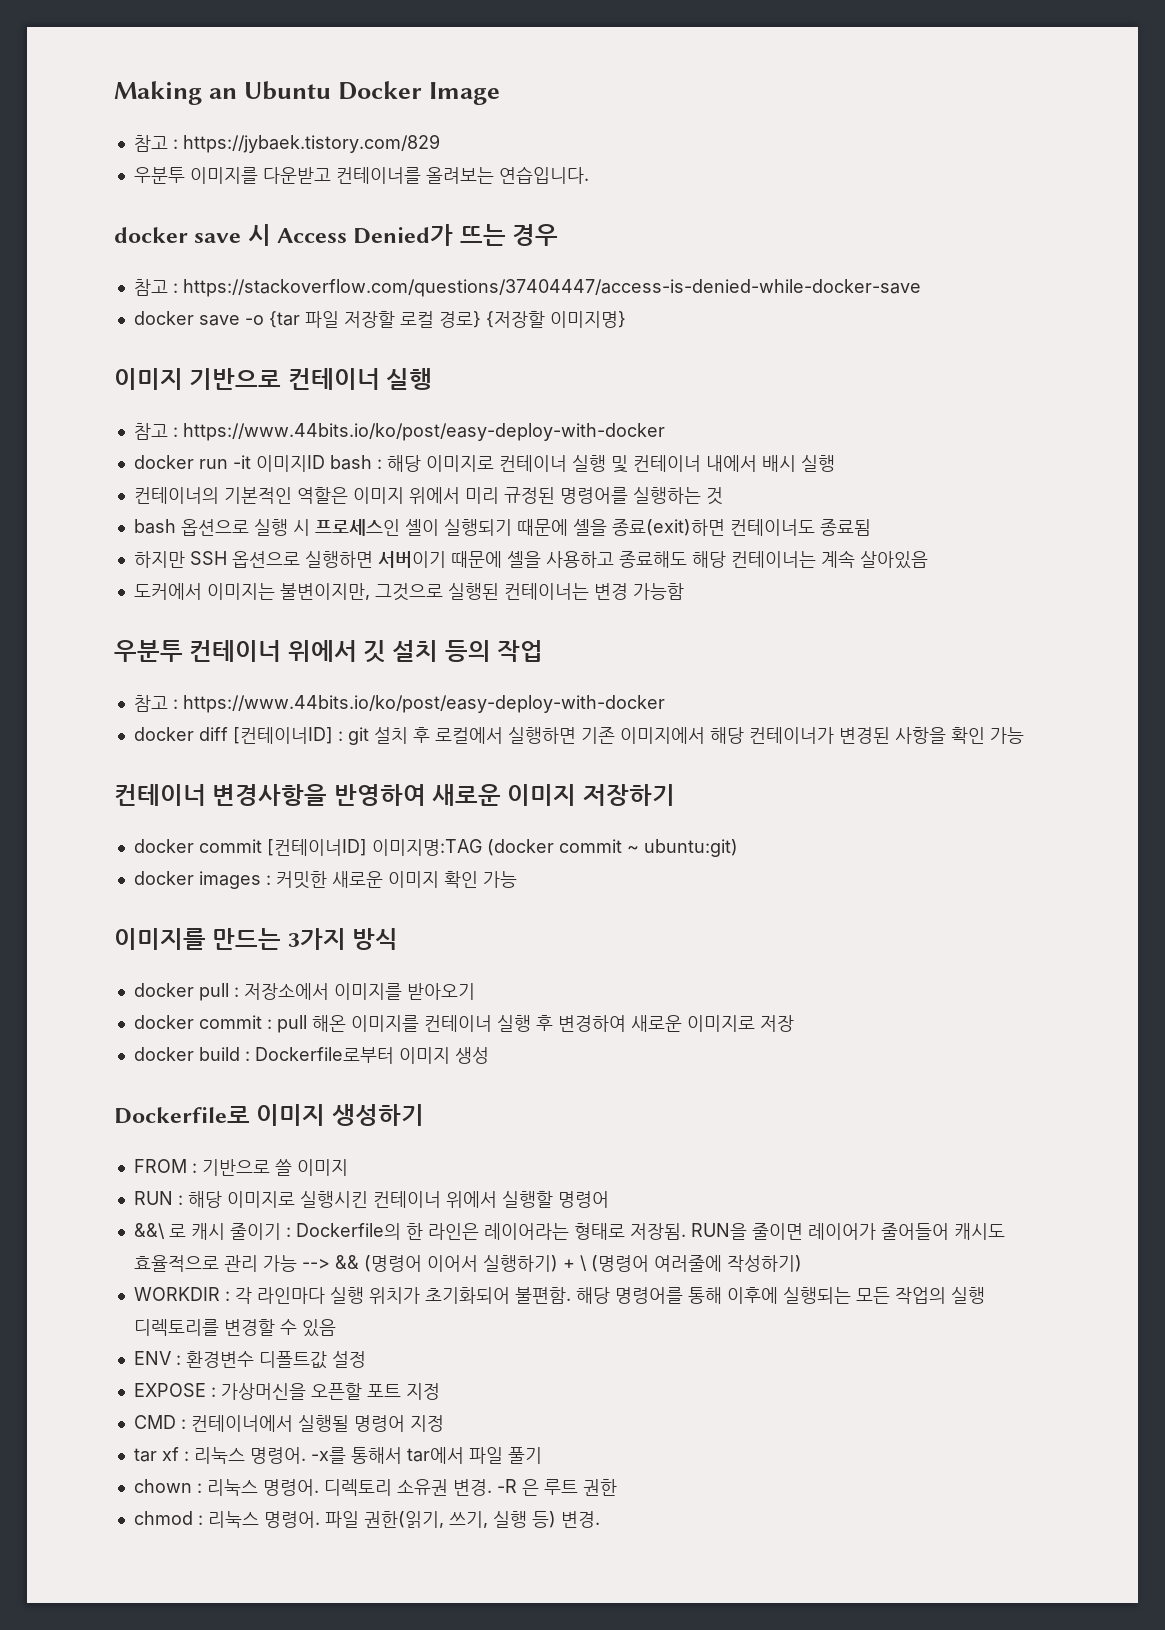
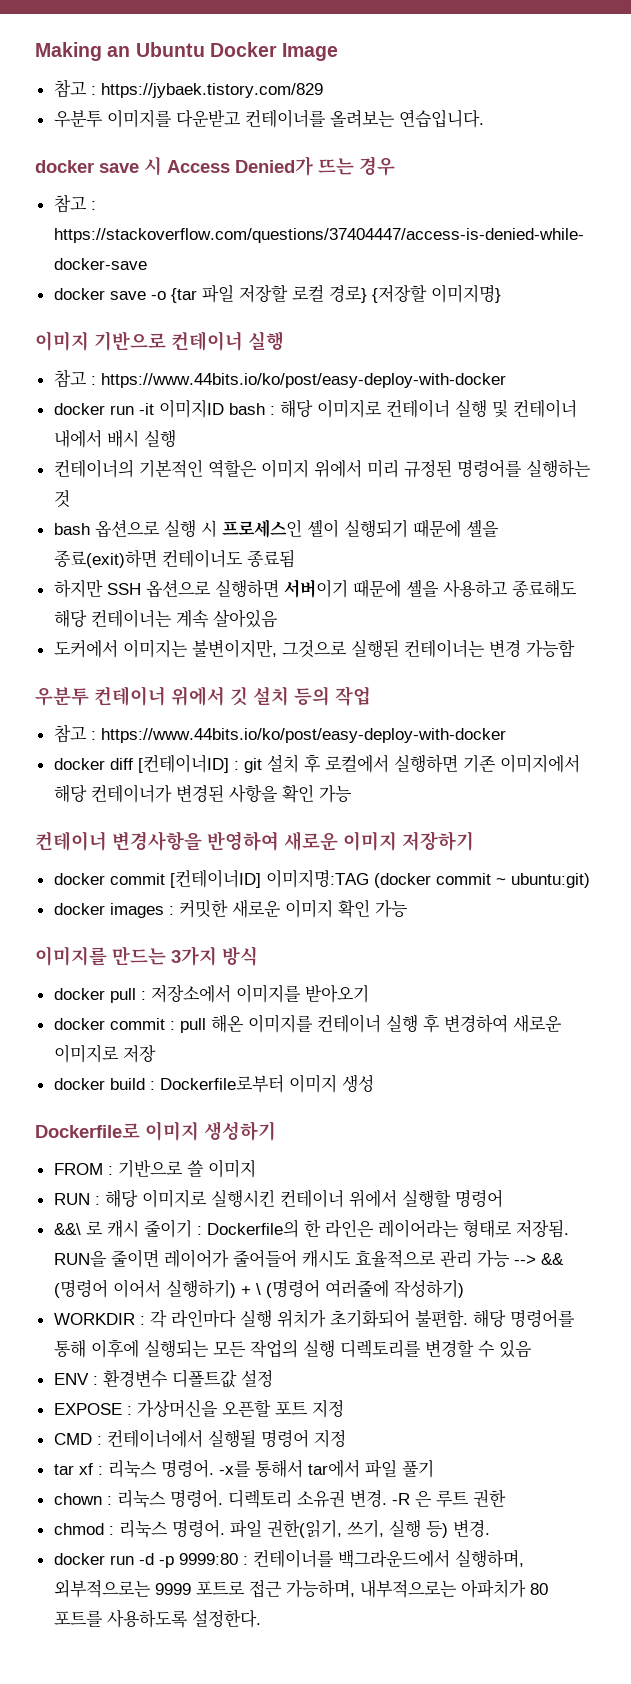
+ docker run -d -p 9999:80 : 컨테이너를 백그라운드에서 실행하며, 외부적으로는 9999 포트로 접근 가능하며, 내부적으로는 아파치가 80 포트를 사용하도록 설정한다.

